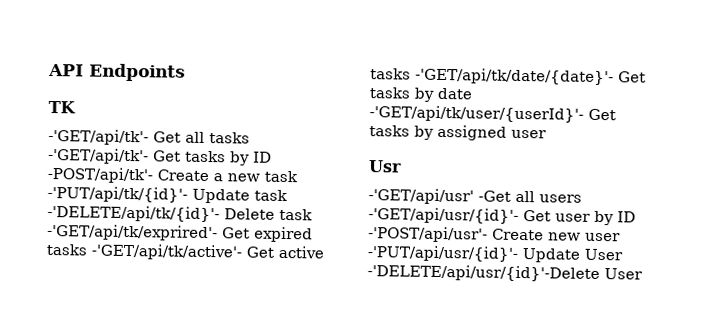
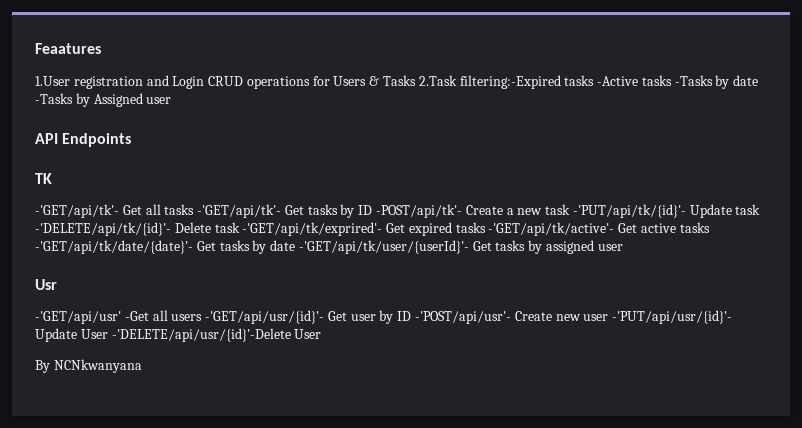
+ Feaatures
+ 1.User registration and Login CRUD operations for Users & Tasks 2.Task filtering:-Expired tasks -Active tasks -Tasks by date -Tasks by Assigned user
+ By NCNkwanyana

